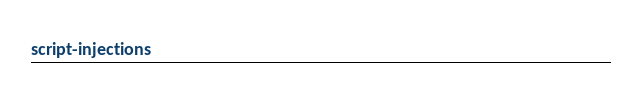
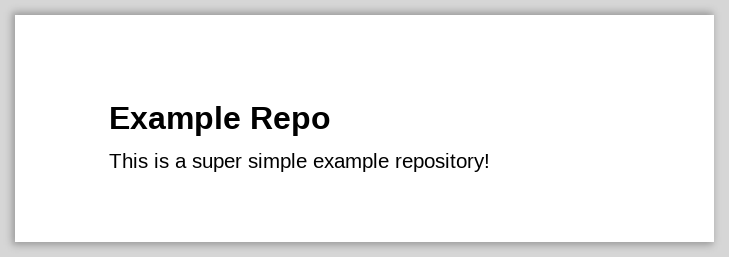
- script-injections
+ Example Repo
+ This is a super simple example repository!

